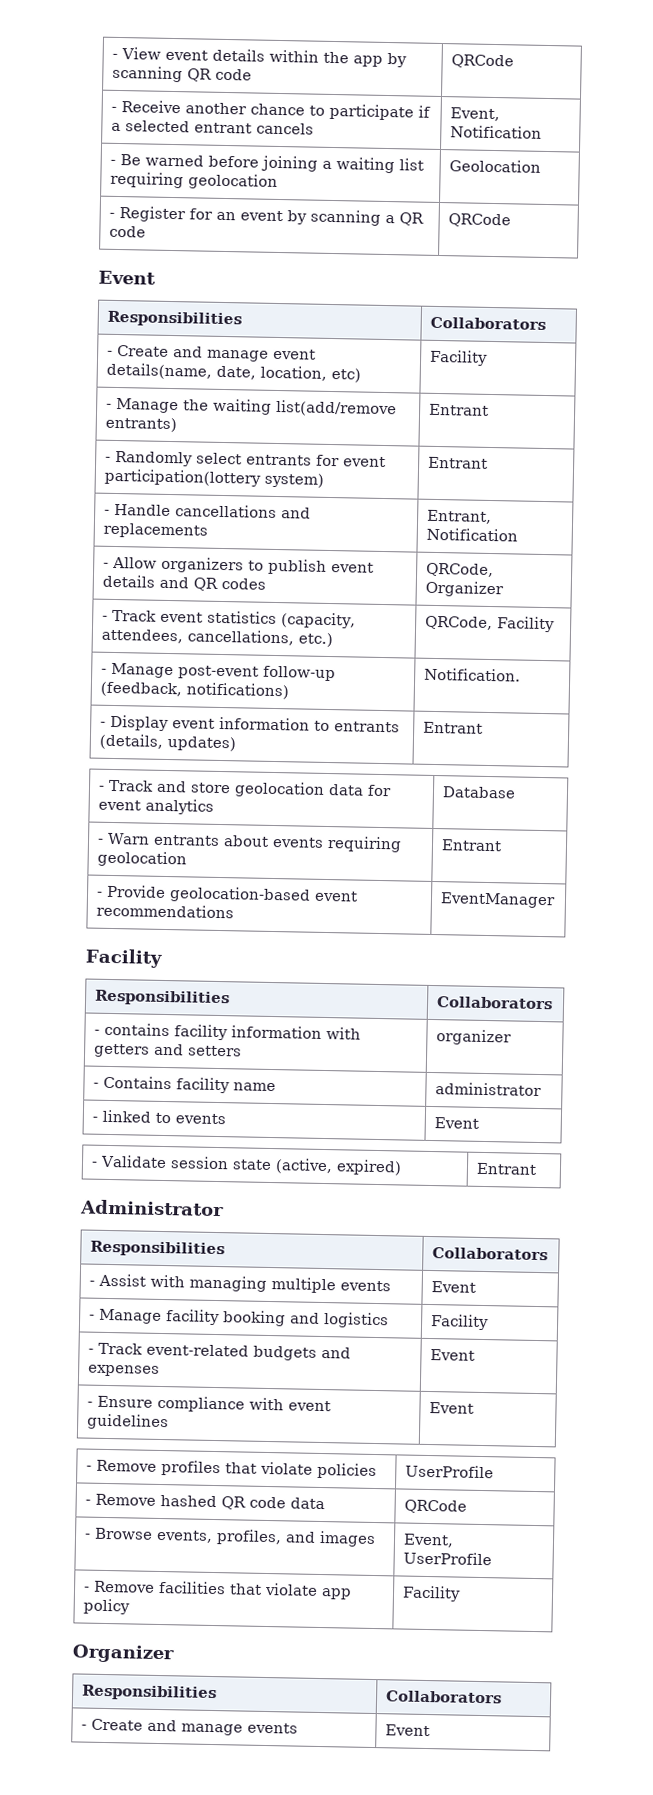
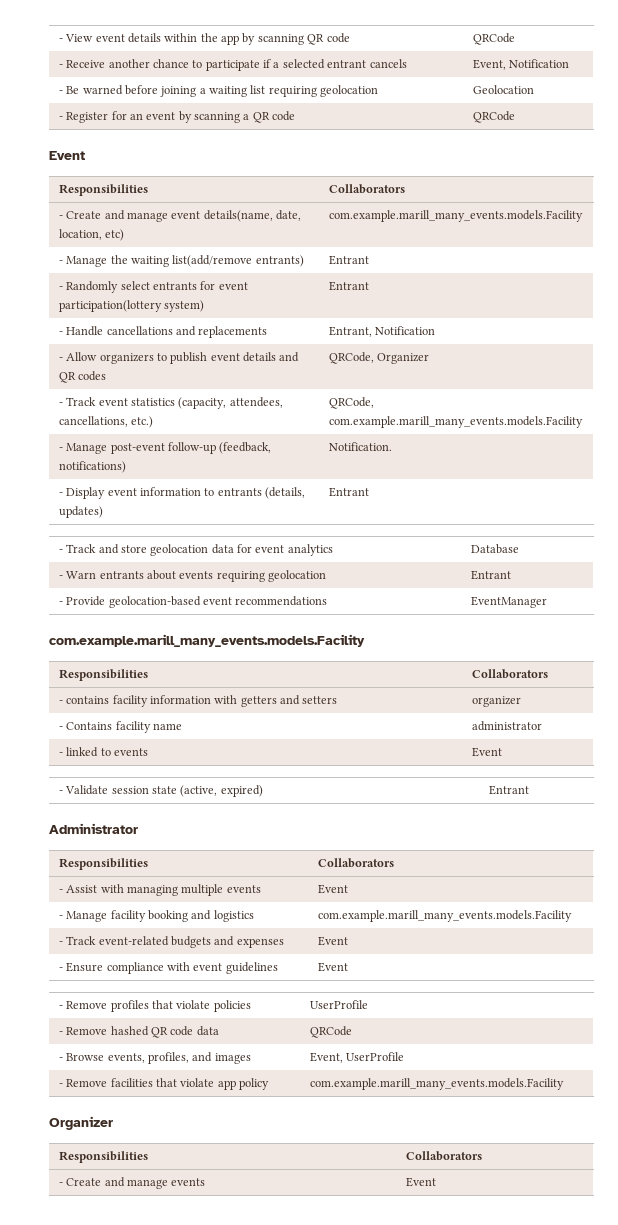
- - Create and manage event details(name, date, location, etc) | Facility
+ - Create and manage event details(name, date, location, etc) | com.example.marill_many_events.models.Facility
- - Track event statistics (capacity, attendees, cancellations, etc.) | QRCode, Facility
+ - Track event statistics (capacity, attendees, cancellations, etc.) | QRCode, com.example.marill_many_events.models.Facility
  - Provide geolocation-based event recommendations | EventManager
- Facility
+ com.example.marill_many_events.models.Facility
- - Manage facility booking and logistics | Facility
+ - Manage facility booking and logistics | com.example.marill_many_events.models.Facility
- - Remove facilities that violate app policy | Facility
+ - Remove facilities that violate app policy | com.example.marill_many_events.models.Facility

